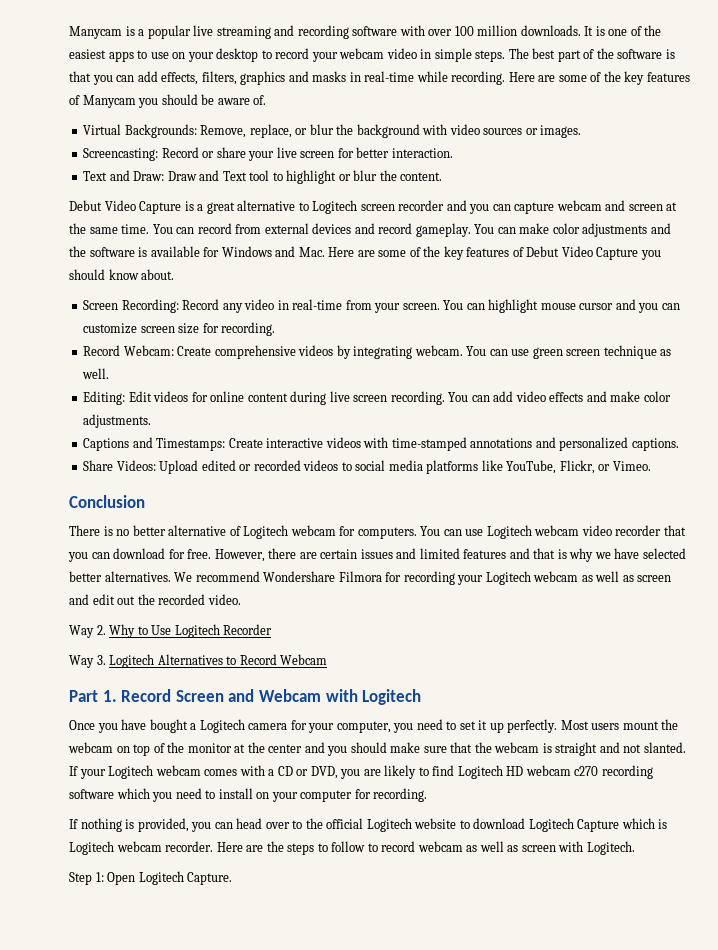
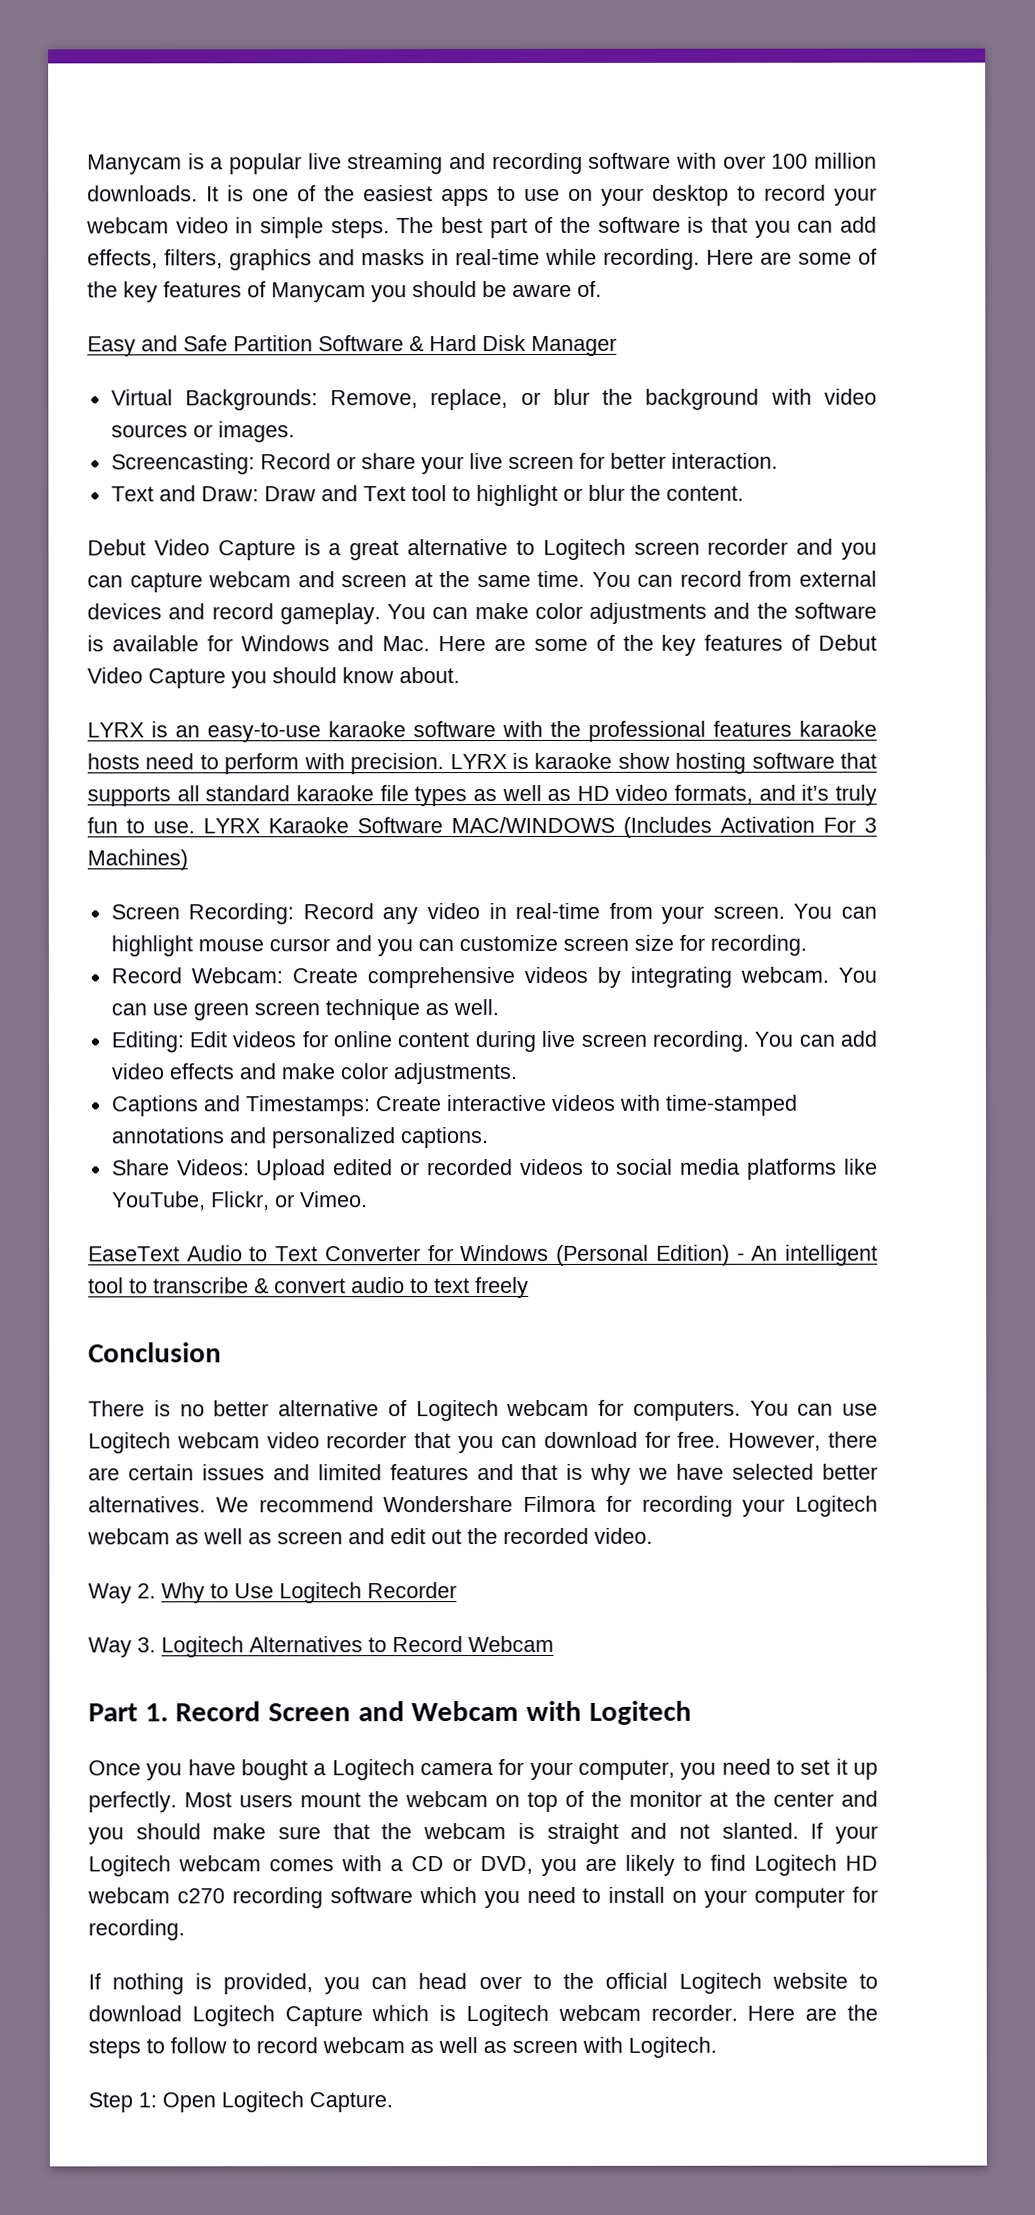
+ Easy and Safe Partition Software & Hard Disk Manager
+ LYRX is an easy-to-use karaoke software with the professional features karaoke hosts need to perform with precision. LYRX is karaoke show hosting software that supports all standard karaoke file types as well as HD video formats, and it’s truly fun to use. LYRX Karaoke Software MAC/WINDOWS (Includes Activation For 3 Machines)
+ EaseText Audio to Text Converter for Windows (Personal Edition) - An intelligent tool to transcribe & convert audio to text freely

